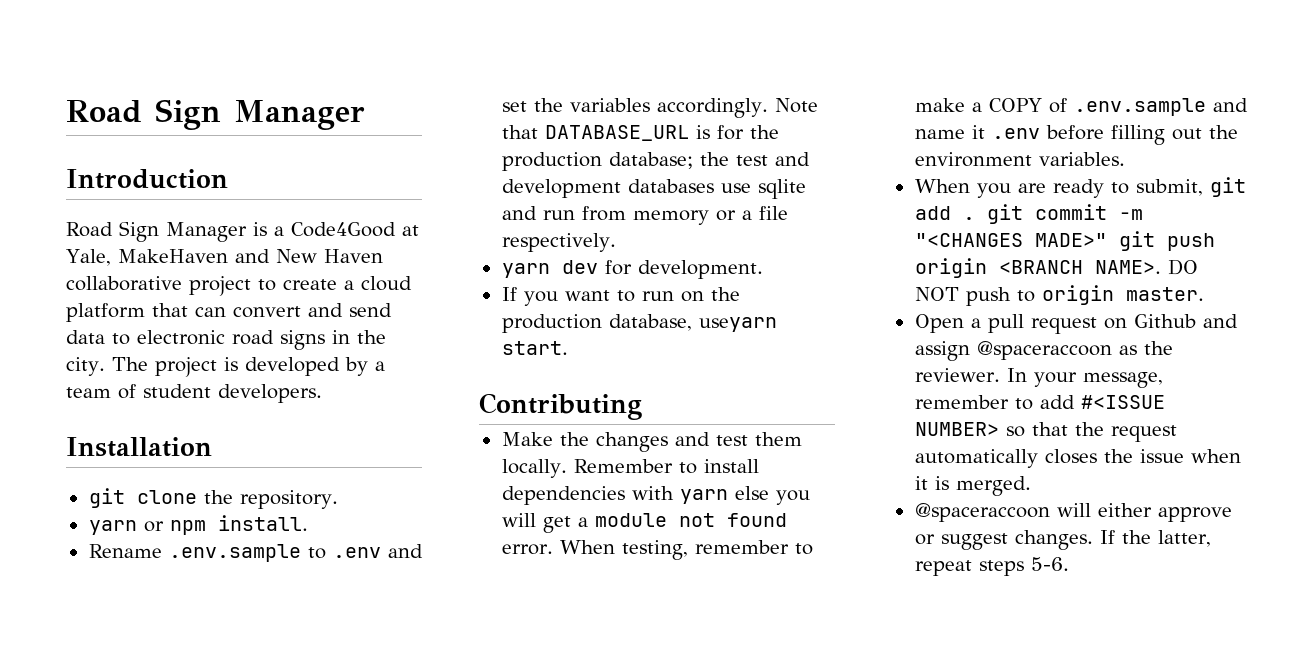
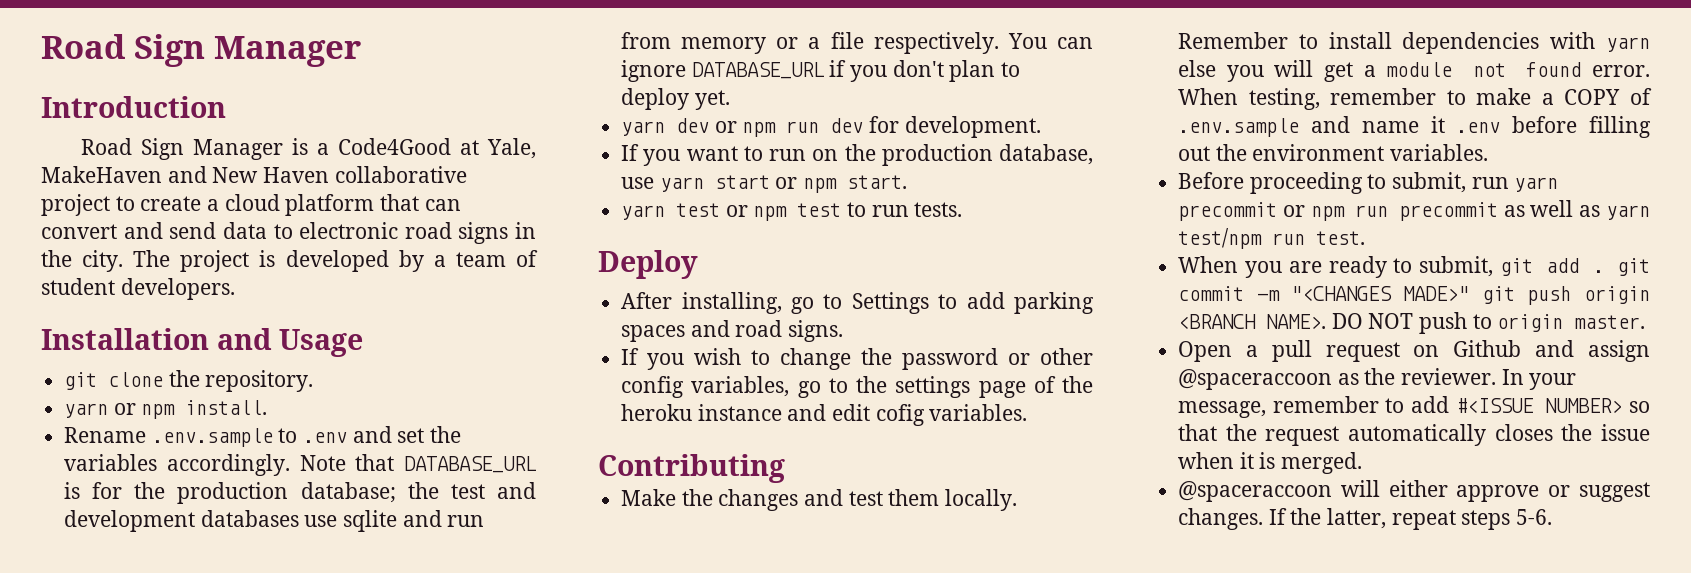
- Installation
+ Installation and Usage
- Note that DATABASE_URL is for the production database; the test and development databases use sqlite and run from memory or a file respectively.
- yarn dev for development.
+ Note that DATABASE_URL is for the production database; the test and development databases use sqlite and run from memory or a file respectively. You can ignore DATABASE_URL if you don't plan to deploy yet.
+ yarn dev or npm run dev for development.
- If you want to run on the production database, useyarn start.
+ If you want to run on the production database, use yarn start or npm start.
+ yarn test or npm test to run tests.
+ Deploy
+ After installing, go to Settings to add parking spaces and road signs.
+ If you wish to change the password or other config variables, go to the settings page of the heroku instance and edit cofig variables.
+ Before proceeding to submit, run yarn precommit or npm run precommit as well as yarn test/npm run test.

